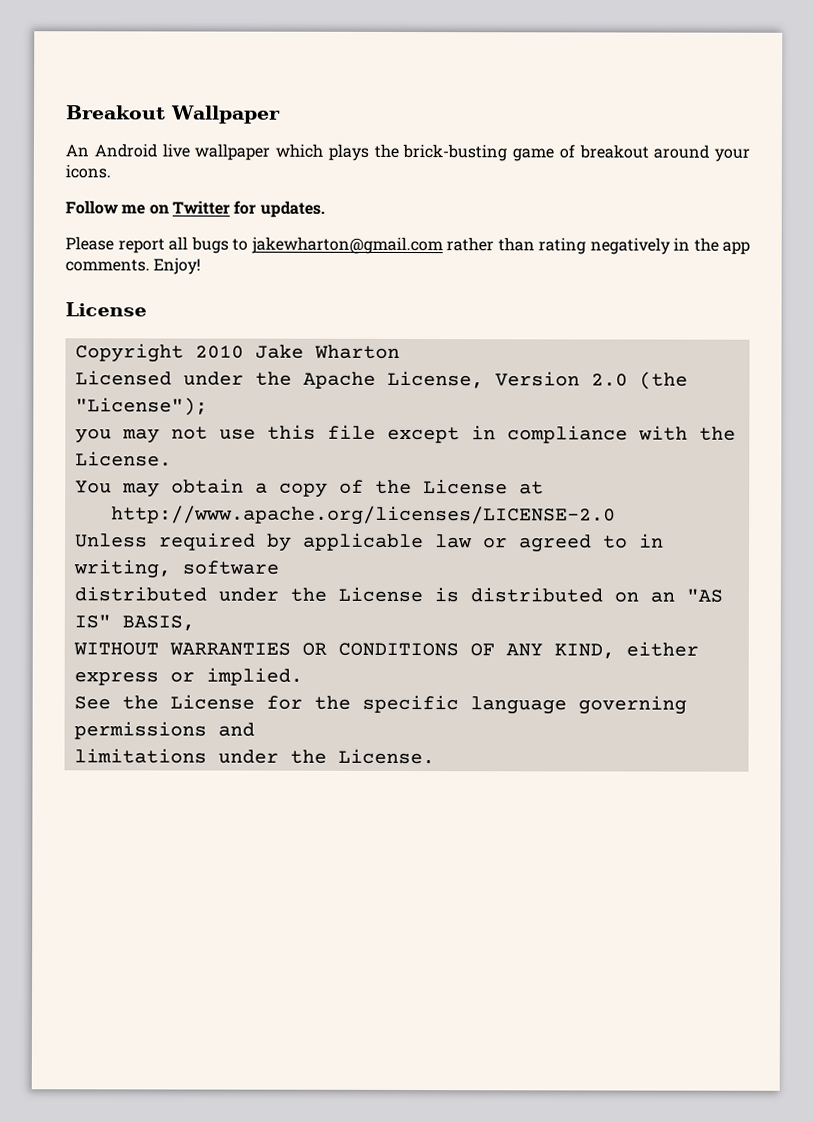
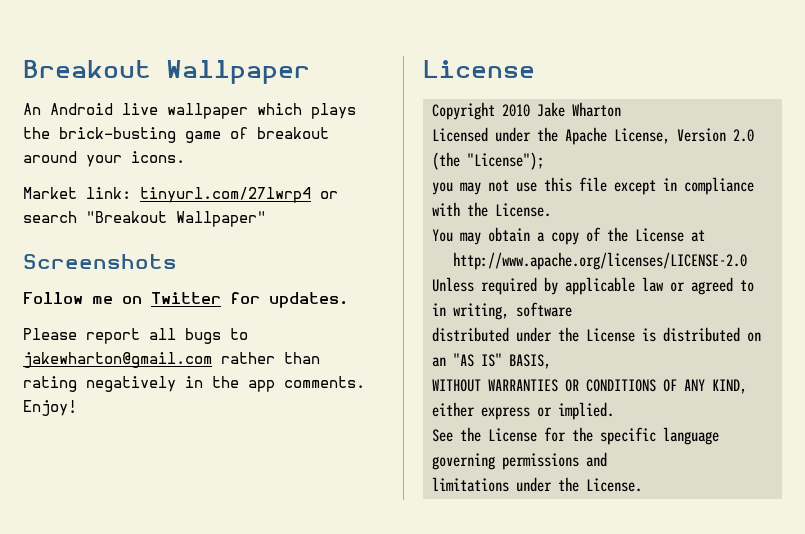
+ Market link: tinyurl.com/27lwrp4 or search "Breakout Wallpaper"
+ Screenshots

